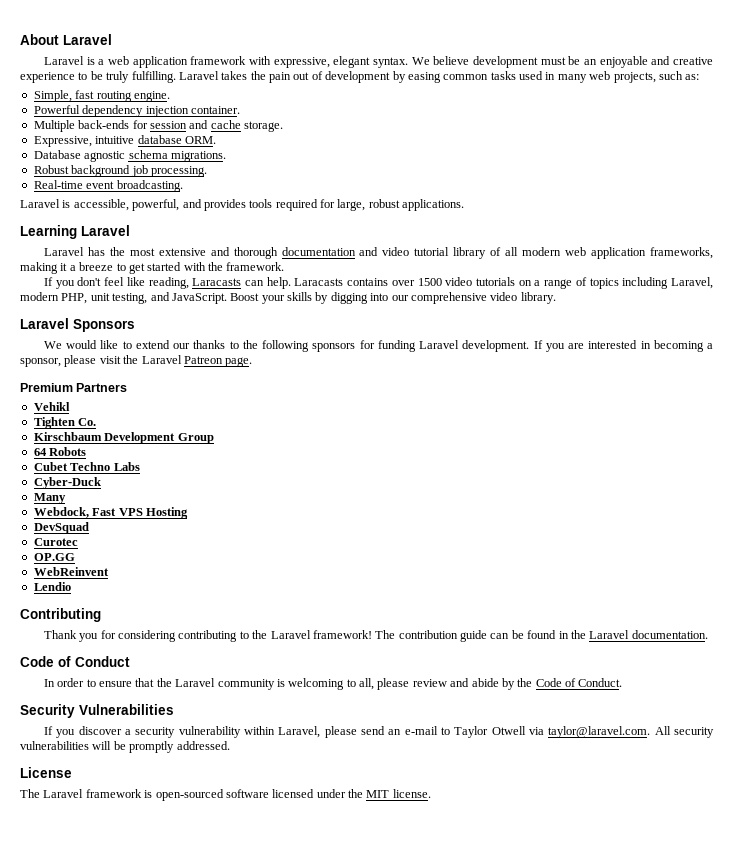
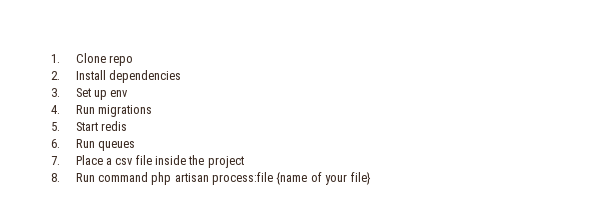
- About Laravel
- Laravel is a web application framework with expressive, elegant syntax. We believe development must be an enjoyable and creative experience to be truly fulfilling. Laravel takes the pain out of development by easing common tasks used in many web projects, such as:
- Simple, fast routing engine.
- Powerful dependency injection container.
- Multiple back-ends for session and cache storage.
- Expressive, intuitive database ORM.
- Database agnostic schema migrations.
- Robust background job processing.
- Real-time event broadcasting.
- Laravel is accessible, powerful, and provides tools required for large, robust applications.
- Learning Laravel
- Laravel has the most extensive and thorough documentation and video tutorial library of all modern web application frameworks, making it a breeze to get started with the framework.
- If you don't feel like reading, Laracasts can help. Laracasts contains over 1500 video tutorials on a range of topics including Laravel, modern PHP, unit testing, and JavaScript. Boost your skills by digging into our comprehensive video library.
- Laravel Sponsors
- We would like to extend our thanks to the following sponsors for funding Laravel development. If you are interested in becoming a sponsor, please visit the Laravel Patreon page.
- Premium Partners
- Vehikl
- Tighten Co.
- Kirschbaum Development Group
- 64 Robots
- Cubet Techno Labs
- Cyber-Duck
- Many
- Webdock, Fast VPS Hosting
- DevSquad
- Curotec
- OP.GG
- WebReinvent
- Lendio
- Contributing
- Thank you for considering contributing to the Laravel framework! The contribution guide can be found in the Laravel documentation.
- Code of Conduct
- In order to ensure that the Laravel community is welcoming to all, please review and abide by the Code of Conduct.
- Security Vulnerabilities
- If you discover a security vulnerability within Laravel, please send an e-mail to Taylor Otwell via taylor@laravel.com. All security vulnerabilities will be promptly addressed.
- License
- The Laravel framework is open-sourced software licensed under the MIT license.
+ 1. Clone repo
+ 2. Install dependencies
+ 3. Set up env
+ 4. Run migrations
+ 5. Start redis
+ 6. Run queues
+ 7. Place a csv file inside the project
+ 8. Run command php artisan process:file {name of your file}

